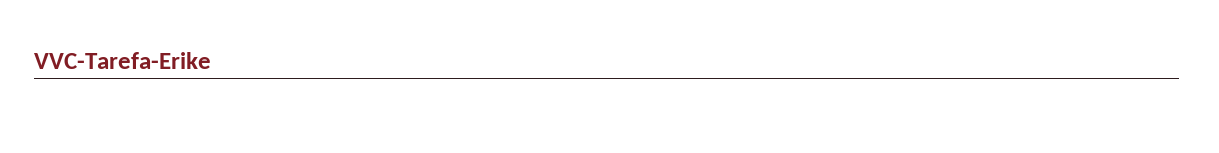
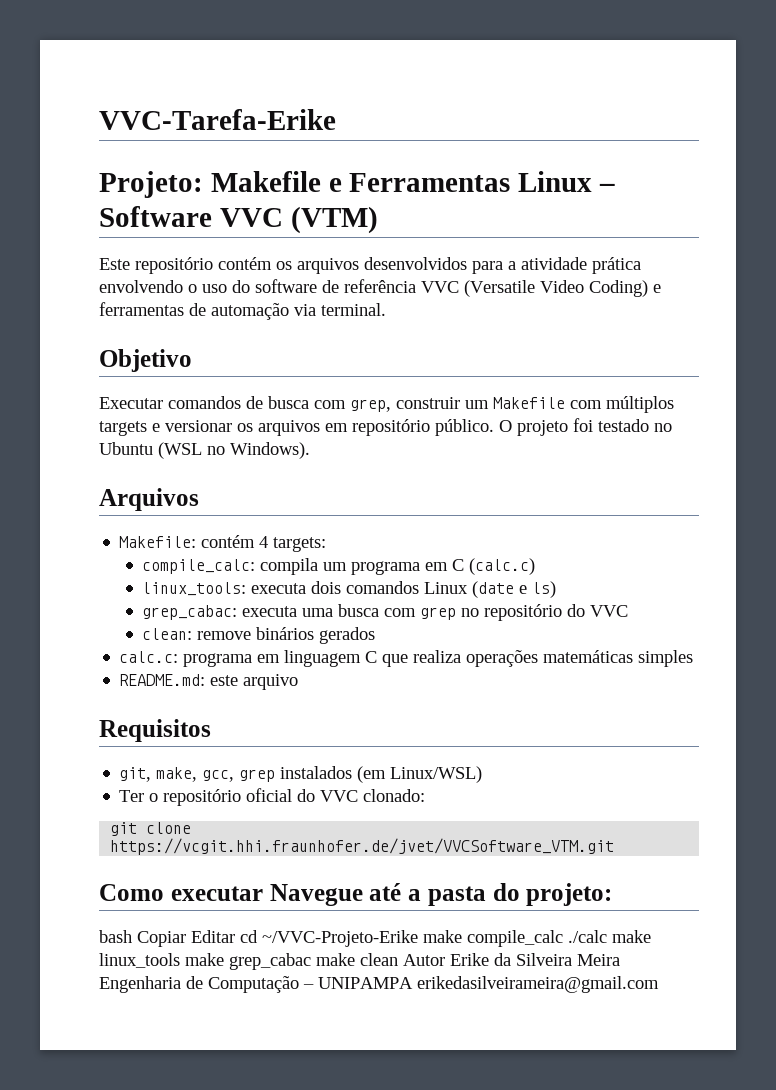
+ Projeto: Makefile e Ferramentas Linux – Software VVC (VTM)
+ Este repositório contém os arquivos desenvolvidos para a atividade prática envolvendo o uso do software de referência VVC (Versatile Video Coding) e ferramentas de automação via terminal.
+ Objetivo
+ Executar comandos de busca com grep, construir um Makefile com múltiplos targets e versionar os arquivos em repositório público. O projeto foi testado no Ubuntu (WSL no Windows).
+ Arquivos
+ Makefile: contém 4 targets:
+ compile_calc: compila um programa em C (calc.c)
+ linux_tools: executa dois comandos Linux (date e ls)
+ grep_cabac: executa uma busca com grep no repositório do VVC
+ clean: remove binários gerados
+ calc.c: programa em linguagem C que realiza operações matemáticas simples
+ README.md: este arquivo
+ Requisitos
+ git, make, gcc, grep instalados (em Linux/WSL)
+ Ter o repositório oficial do VVC clonado:
+ git clone https://vcgit.hhi.fraunhofer.de/jvet/VVCSoftware_VTM.git
+ Como executar Navegue até a pasta do projeto:
+ bash Copiar Editar cd ~/VVC-Projeto-Erike make compile_calc ./calc make linux_tools make grep_cabac make clean Autor Erike da Silveira Meira Engenharia de Computação – UNIPAMPA erikedasilveirameira@gmail.com

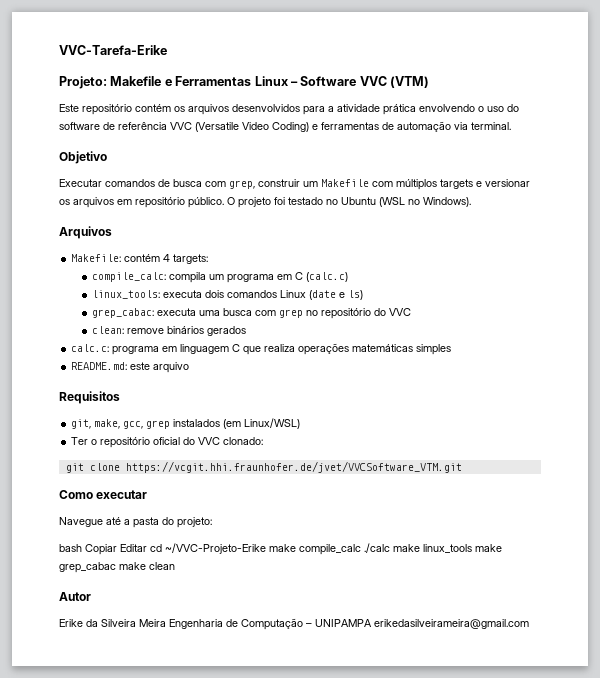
- Como executar Navegue até a pasta do projeto:
+ Como executar
+ Navegue até a pasta do projeto:
- bash Copiar Editar cd ~/VVC-Projeto-Erike make compile_calc ./calc make linux_tools make grep_cabac make clean Autor Erike da Silveira Meira Engenharia de Computação – UNIPAMPA erikedasilveirameira@gmail.com
+ bash Copiar Editar cd ~/VVC-Projeto-Erike make compile_calc ./calc make linux_tools make grep_cabac make clean
+ Autor
+ Erike da Silveira Meira Engenharia de Computação – UNIPAMPA erikedasilveirameira@gmail.com

